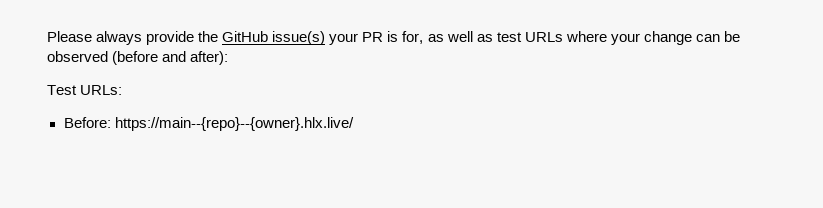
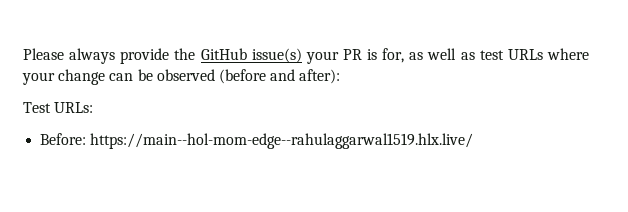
- Before: https://main--{repo}--{owner}.hlx.live/
+ Before: https://main--hol-mom-edge--rahulaggarwal1519.hlx.live/

